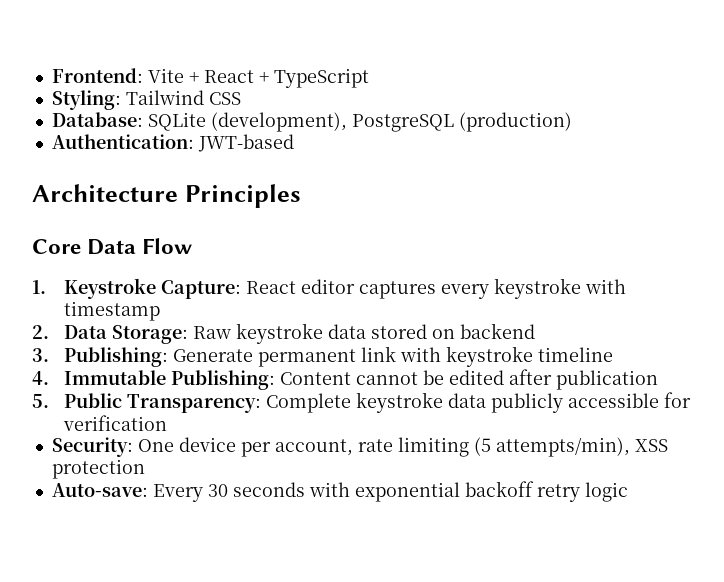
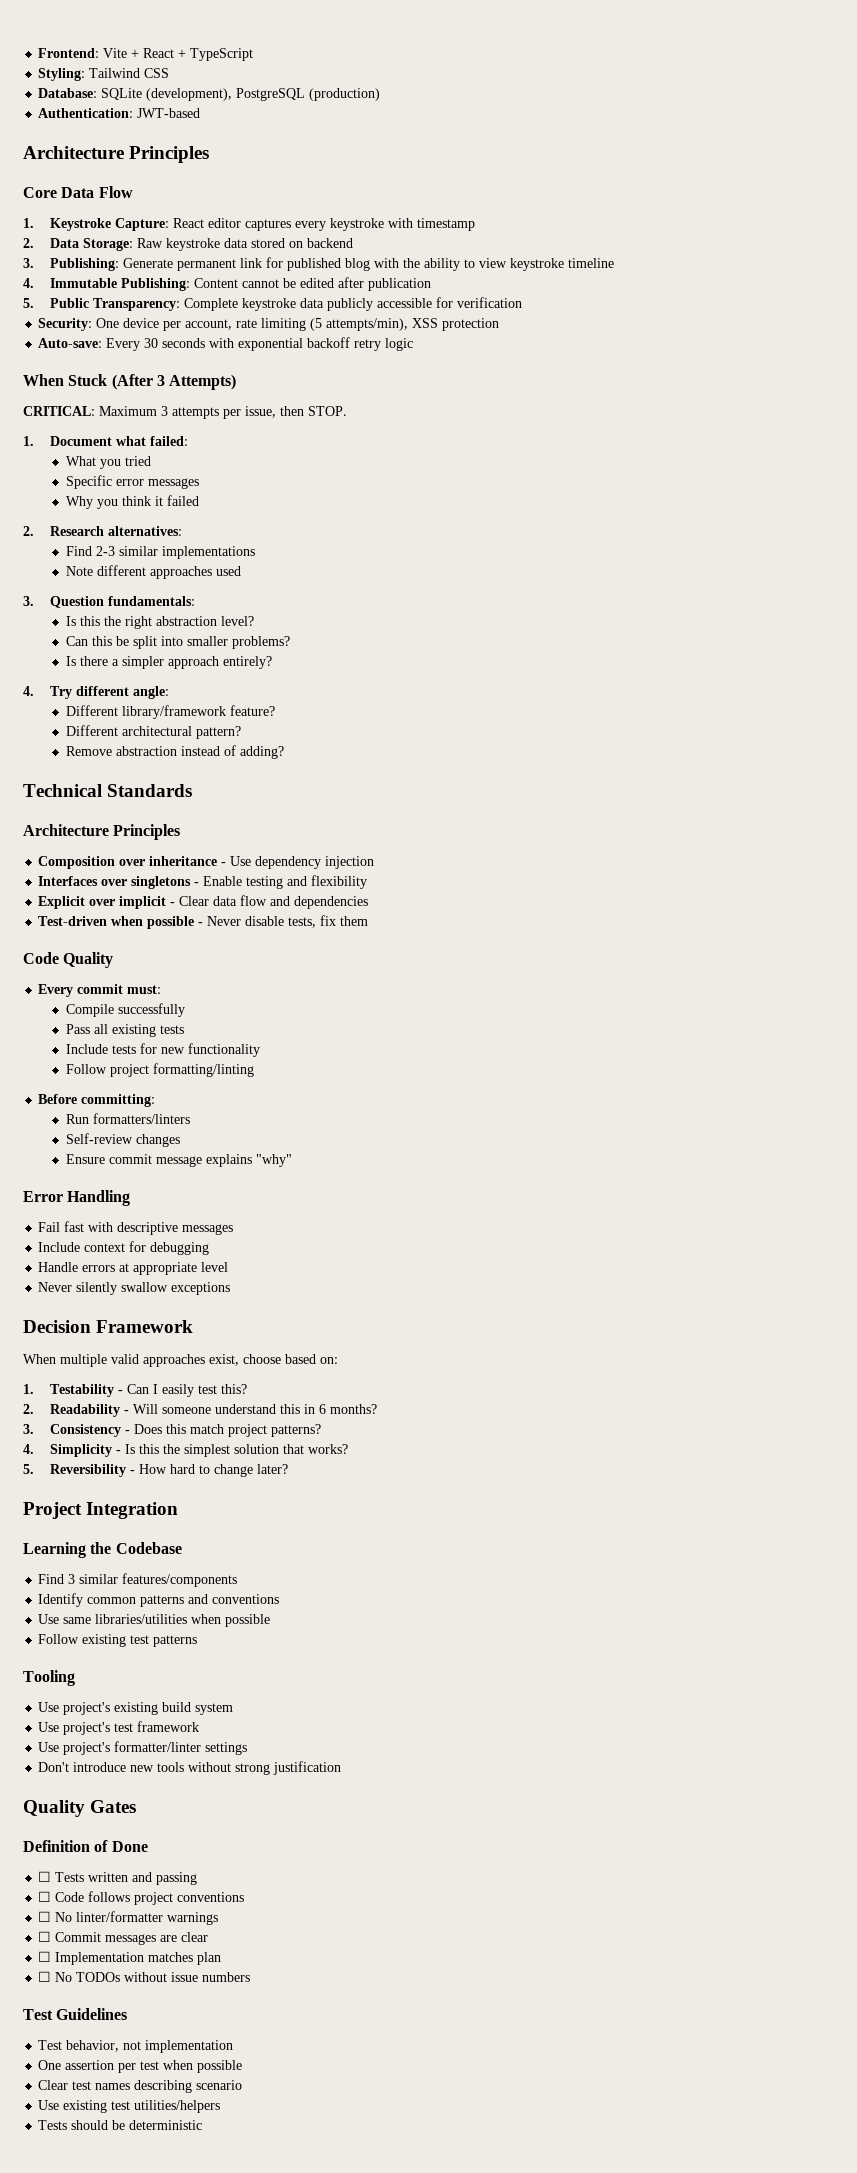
- 3. Publishing: Generate permanent link with keystroke timeline
+ 3. Publishing: Generate permanent link for published blog with the ability to view keystroke timeline
+ When Stuck (After 3 Attempts)
+ CRITICAL: Maximum 3 attempts per issue, then STOP.
+ 1. Document what failed:
+ What you tried
+ Specific error messages
+ Why you think it failed
+ 2. Research alternatives:
+ Find 2-3 similar implementations
+ Note different approaches used
+ 3. Question fundamentals:
+ Is this the right abstraction level?
+ Can this be split into smaller problems?
+ Is there a simpler approach entirely?
+ 4. Try different angle:
+ Different library/framework feature?
+ Different architectural pattern?
+ Remove abstraction instead of adding?
+ Technical Standards
+ Architecture Principles
+ Composition over inheritance - Use dependency injection
+ Interfaces over singletons - Enable testing and flexibility
+ Explicit over implicit - Clear data flow and dependencies
+ Test-driven when possible - Never disable tests, fix them
+ Code Quality
+ Every commit must:
+ Compile successfully
+ Pass all existing tests
+ Include tests for new functionality
+ Follow project formatting/linting
+ Before committing:
+ Run formatters/linters
+ Self-review changes
+ Ensure commit message explains "why"
+ Error Handling
+ Fail fast with descriptive messages
+ Include context for debugging
+ Handle errors at appropriate level
+ Never silently swallow exceptions
+ Decision Framework
+ When multiple valid approaches exist, choose based on:
+ 1. Testability - Can I easily test this?
+ 2. Readability - Will someone understand this in 6 months?
+ 3. Consistency - Does this match project patterns?
+ 4. Simplicity - Is this the simplest solution that works?
+ 5. Reversibility - How hard to change later?
+ Project Integration
+ Learning the Codebase
+ Find 3 similar features/components
+ Identify common patterns and conventions
+ Use same libraries/utilities when possible
+ Follow existing test patterns
+ Tooling
+ Use project's existing build system
+ Use project's test framework
+ Use project's formatter/linter settings
+ Don't introduce new tools without strong justification
+ Quality Gates
+ Definition of Done
+ ☐ Tests written and passing
+ ☐ Code follows project conventions
+ ☐ No linter/formatter warnings
+ ☐ Commit messages are clear
+ ☐ Implementation matches plan
+ ☐ No TODOs without issue numbers
+ Test Guidelines
+ Test behavior, not implementation
+ One assertion per test when possible
+ Clear test names describing scenario
+ Use existing test utilities/helpers
+ Tests should be deterministic

